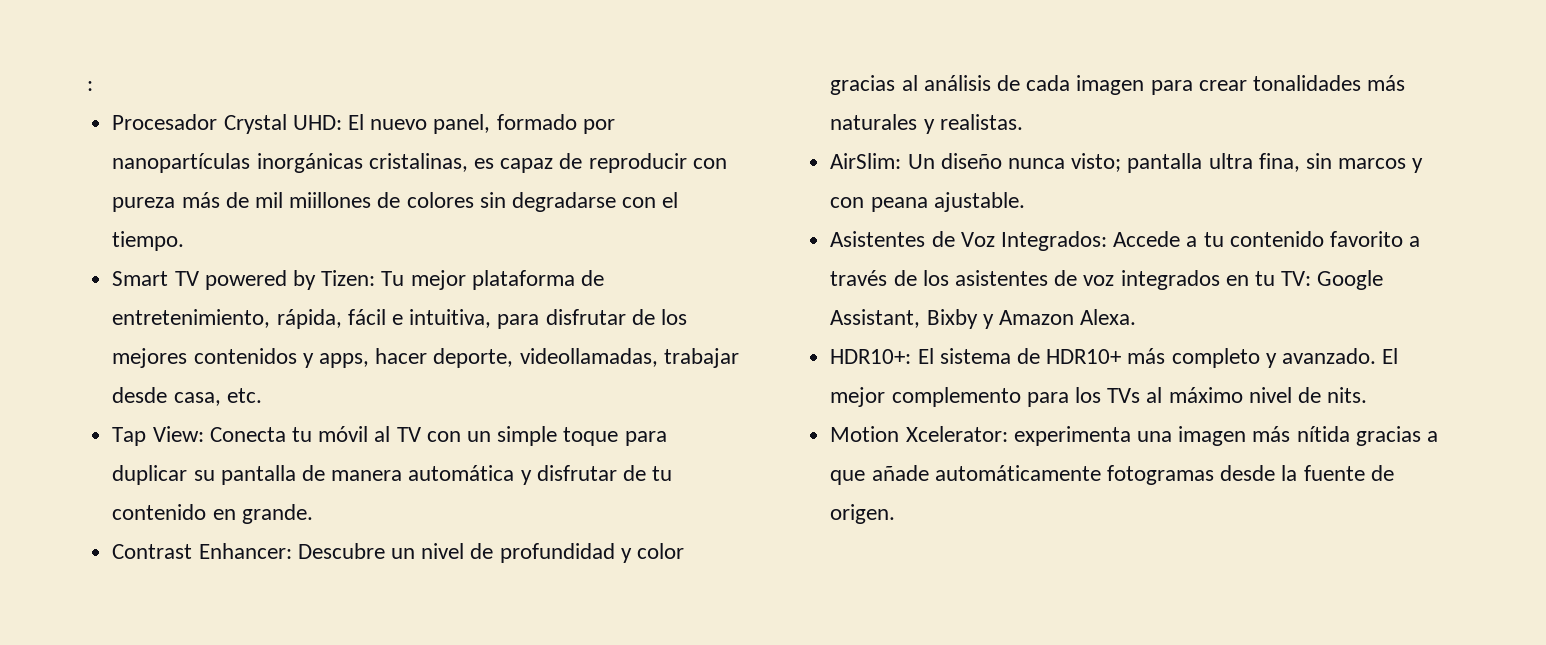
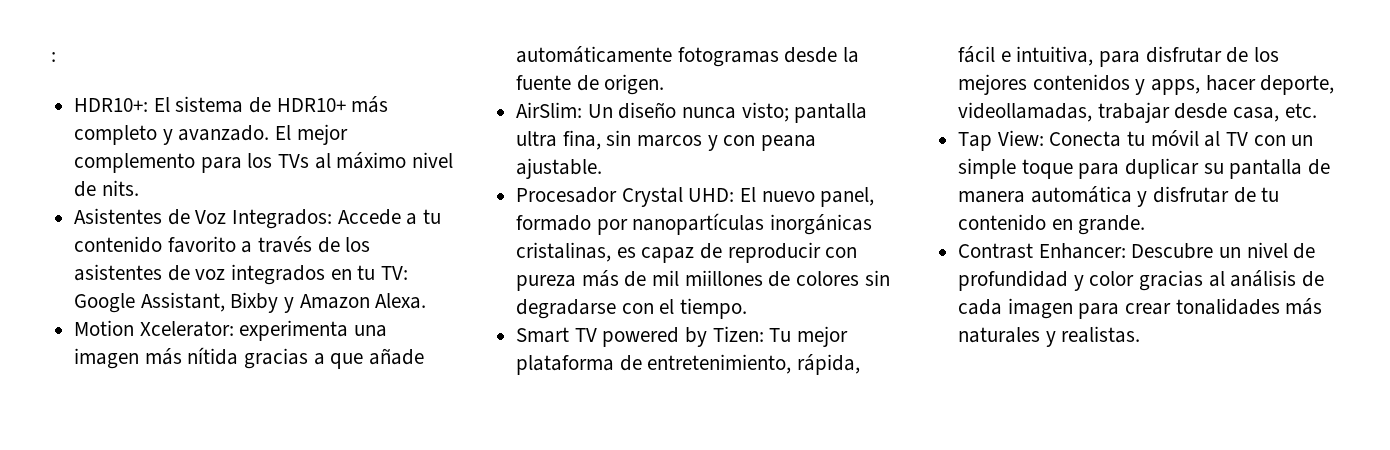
+ HDR10+: El sistema de HDR10+ más completo y avanzado. El mejor complemento para los TVs al máximo nivel de nits.
+ Asistentes de Voz Integrados: Accede a tu contenido favorito a través de los asistentes de voz integrados en tu TV: Google Assistant, Bixby y Amazon Alexa.
+ Motion Xcelerator: experimenta una imagen más nítida gracias a que añade automáticamente fotogramas desde la fuente de origen.
+ AirSlim: Un diseño nunca visto; pantalla ultra fina, sin marcos y con peana ajustable.
- AirSlim: Un diseño nunca visto; pantalla ultra fina, sin marcos y con peana ajustable.
- Asistentes de Voz Integrados: Accede a tu contenido favorito a través de los asistentes de voz integrados en tu TV: Google Assistant, Bixby y Amazon Alexa.
- HDR10+: El sistema de HDR10+ más completo y avanzado. El mejor complemento para los TVs al máximo nivel de nits.
- Motion Xcelerator: experimenta una imagen más nítida gracias a que añade automáticamente fotogramas desde la fuente de origen.

